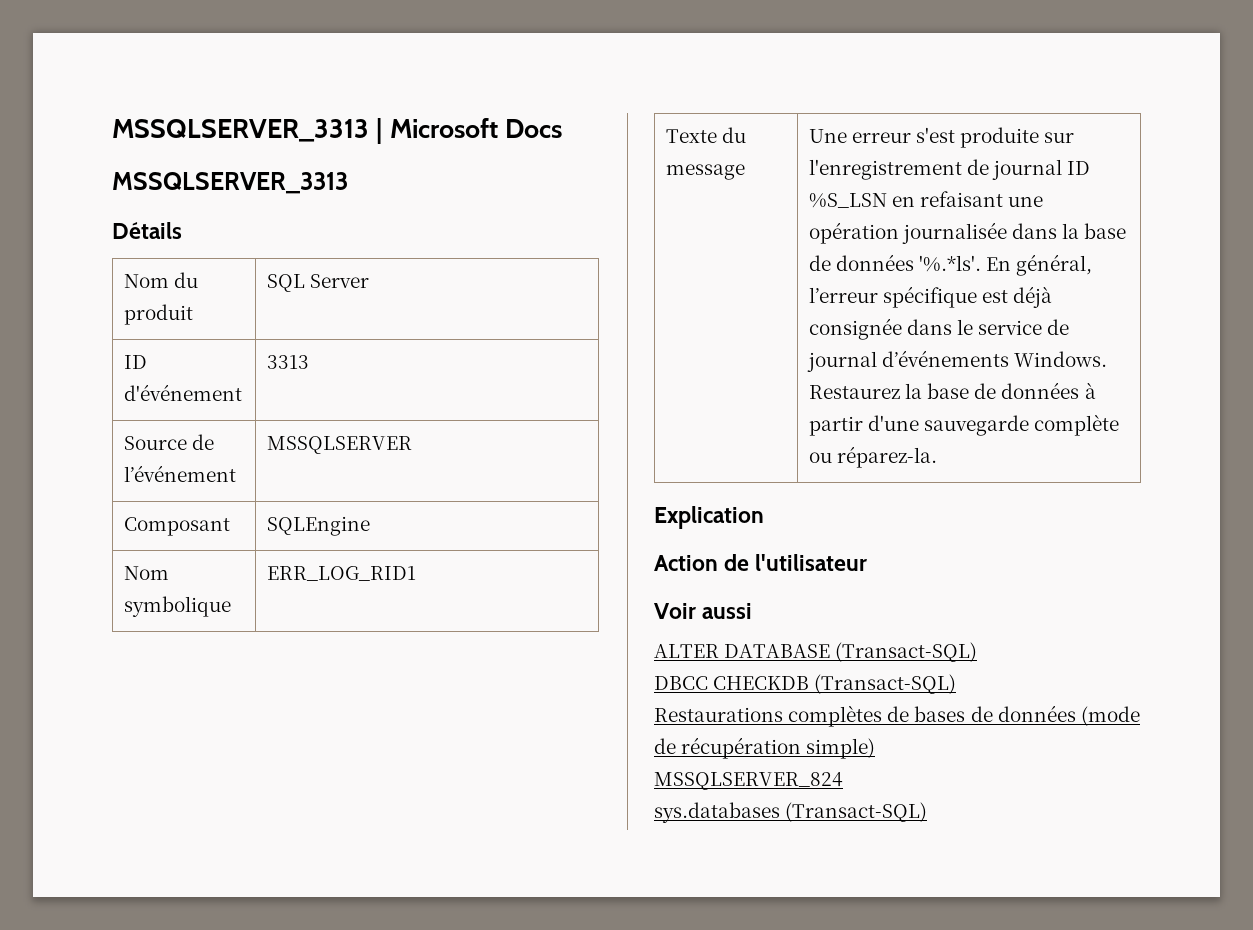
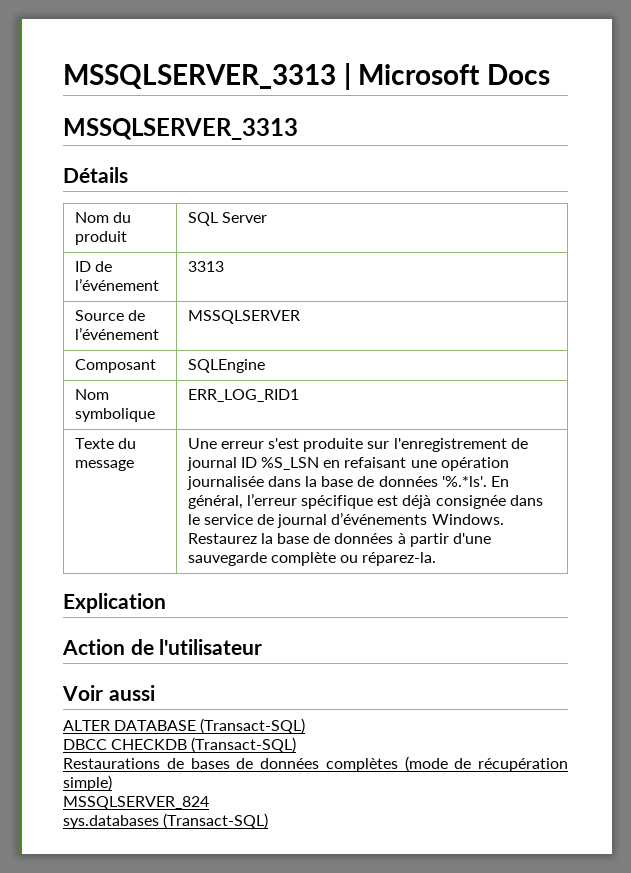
- ID d'événement | 3313
+ ID de l’événement | 3313
- Restaurations complètes de bases de données (mode de récupération simple)
+ Restaurations de bases de données complètes (mode de récupération simple)

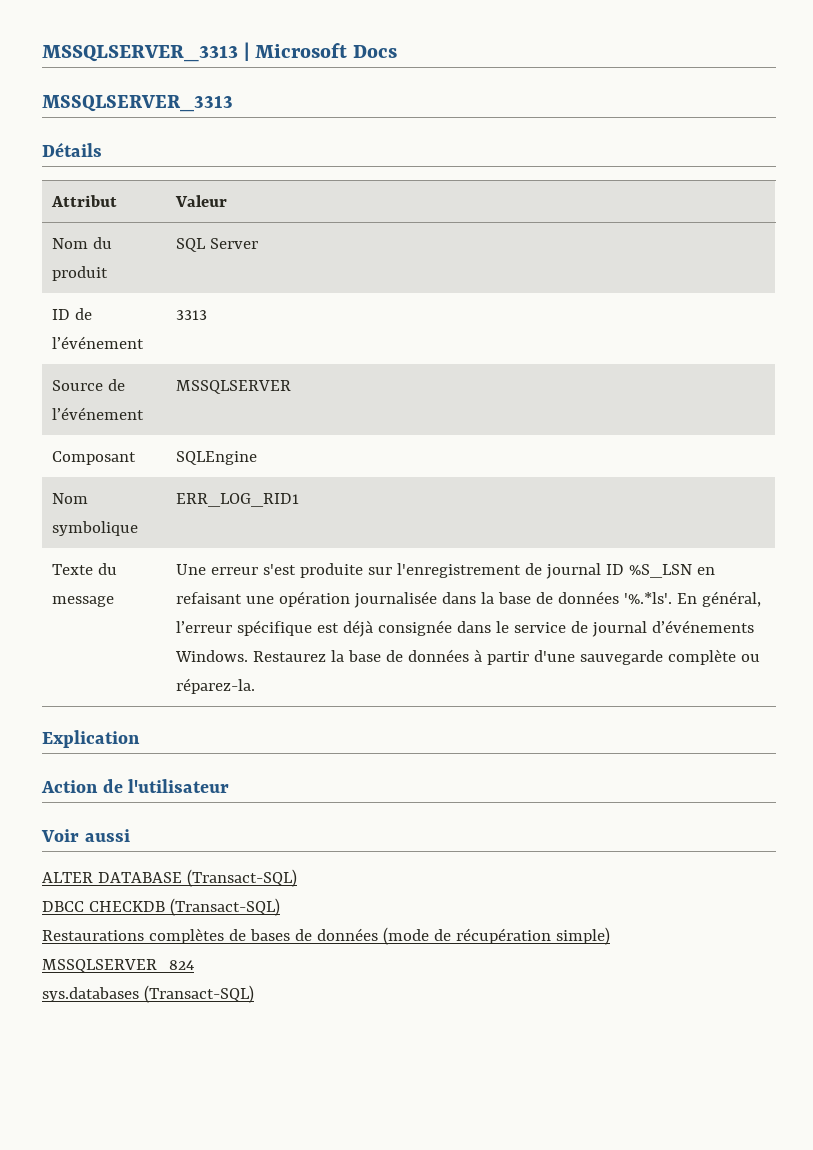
+ Attribut | Valeur
- Restaurations de bases de données complètes (mode de récupération simple)
+ Restaurations complètes de bases de données (mode de récupération simple)

